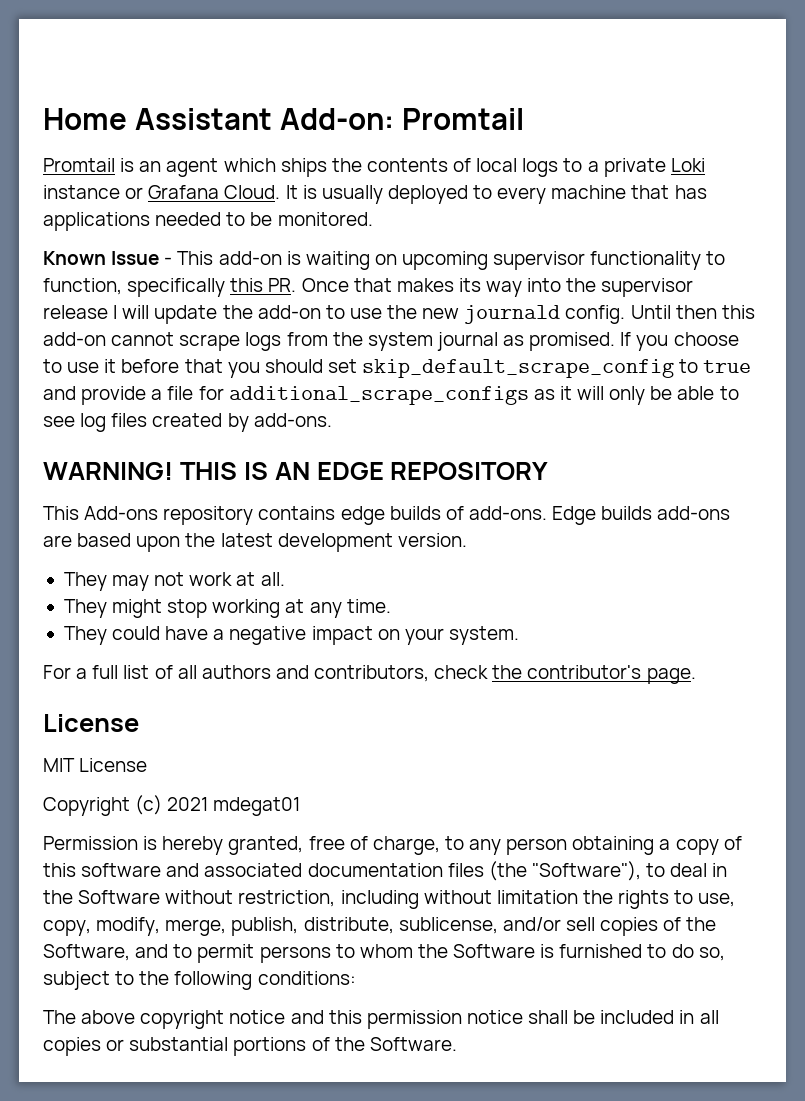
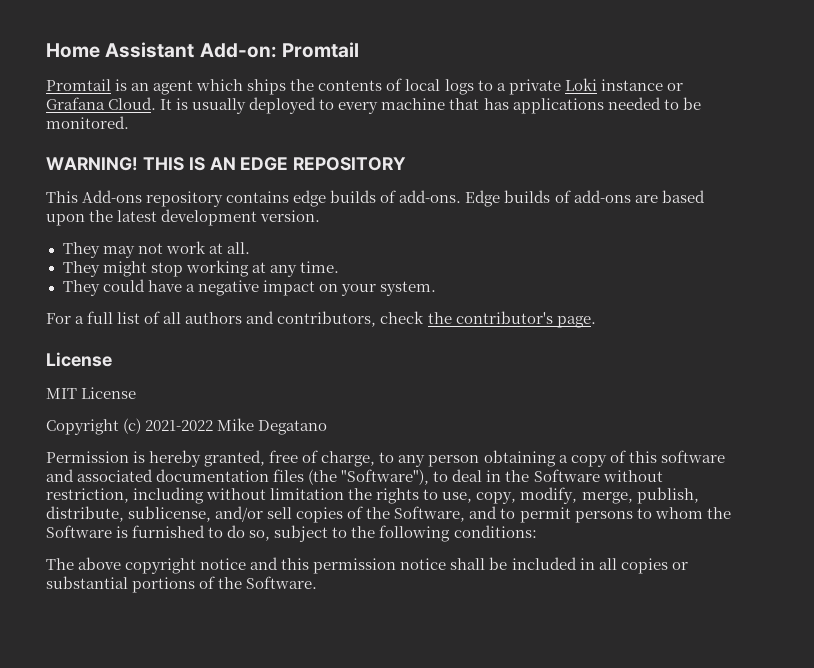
- Known Issue - This add-on is waiting on upcoming supervisor functionality to function, specifically this PR. Once that makes its way into the supervisor release I will update the add-on to use the new journald config. Until then this add-on cannot scrape logs from the system journal as promised. If you choose to use it before that you should set skip_default_scrape_config to true and provide a file for additional_scrape_configs as it will only be able to see log files created by add-ons.
- Edge builds add-ons are based upon the latest development version.
+ Edge builds of add-ons are based upon the latest development version.
- Copyright (c) 2021 mdegat01
+ Copyright (c) 2021-2022 Mike Degatano

